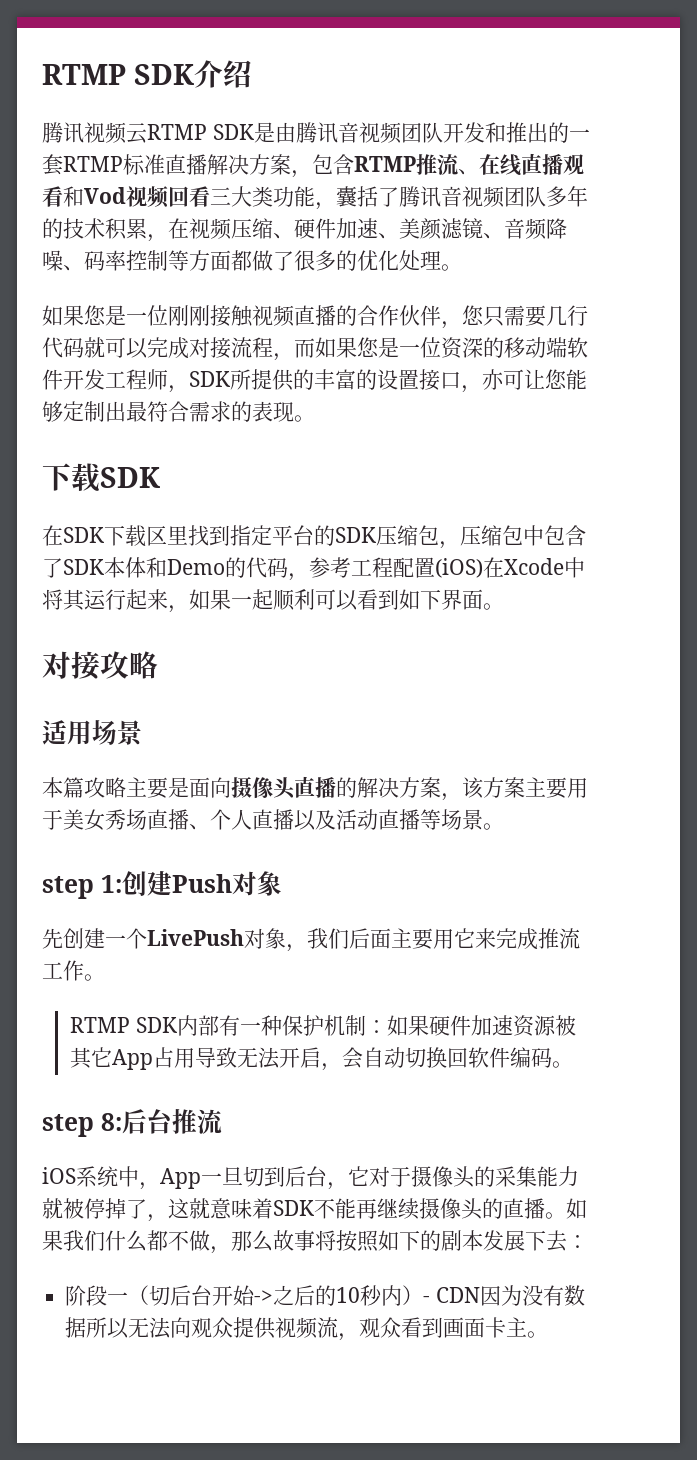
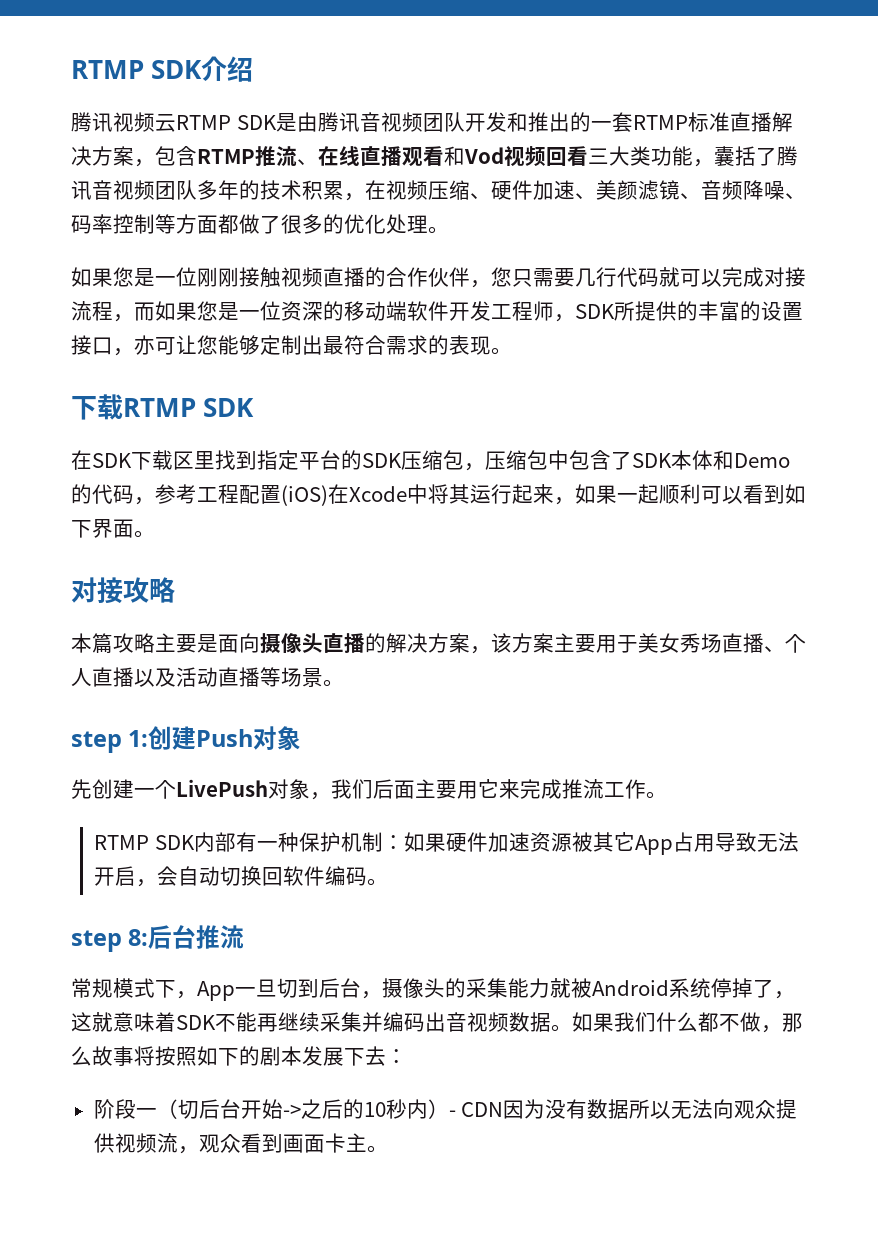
- 下载SDK
+ 下载RTMP SDK
- 适用场景
- iOS系统中，App一旦切到后台，它对于摄像头的采集能力就被停掉了，这就意味着SDK不能再继续摄像头的直播。
+ 常规模式下，App一旦切到后台，摄像头的采集能力就被Android系统停掉了，这就意味着SDK不能再继续采集并编码出音视频数据。

